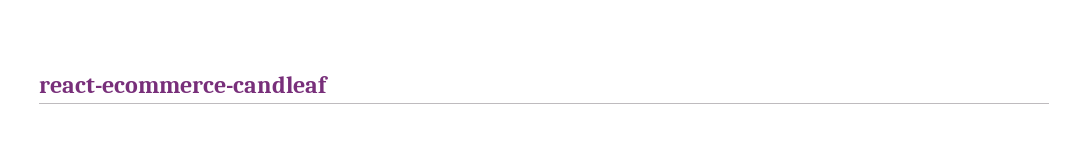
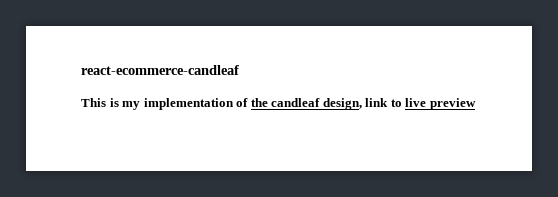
+ This is my implementation of the candleaf design, link to live preview

